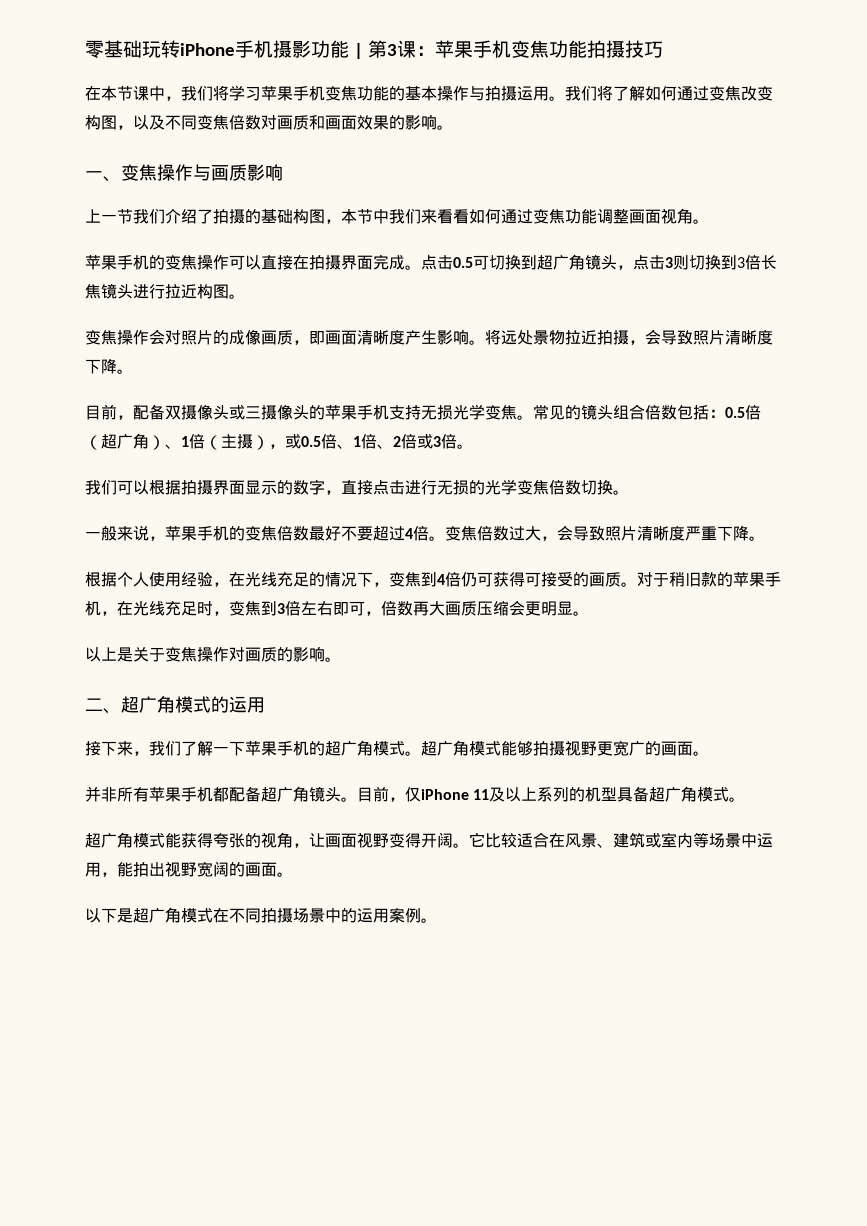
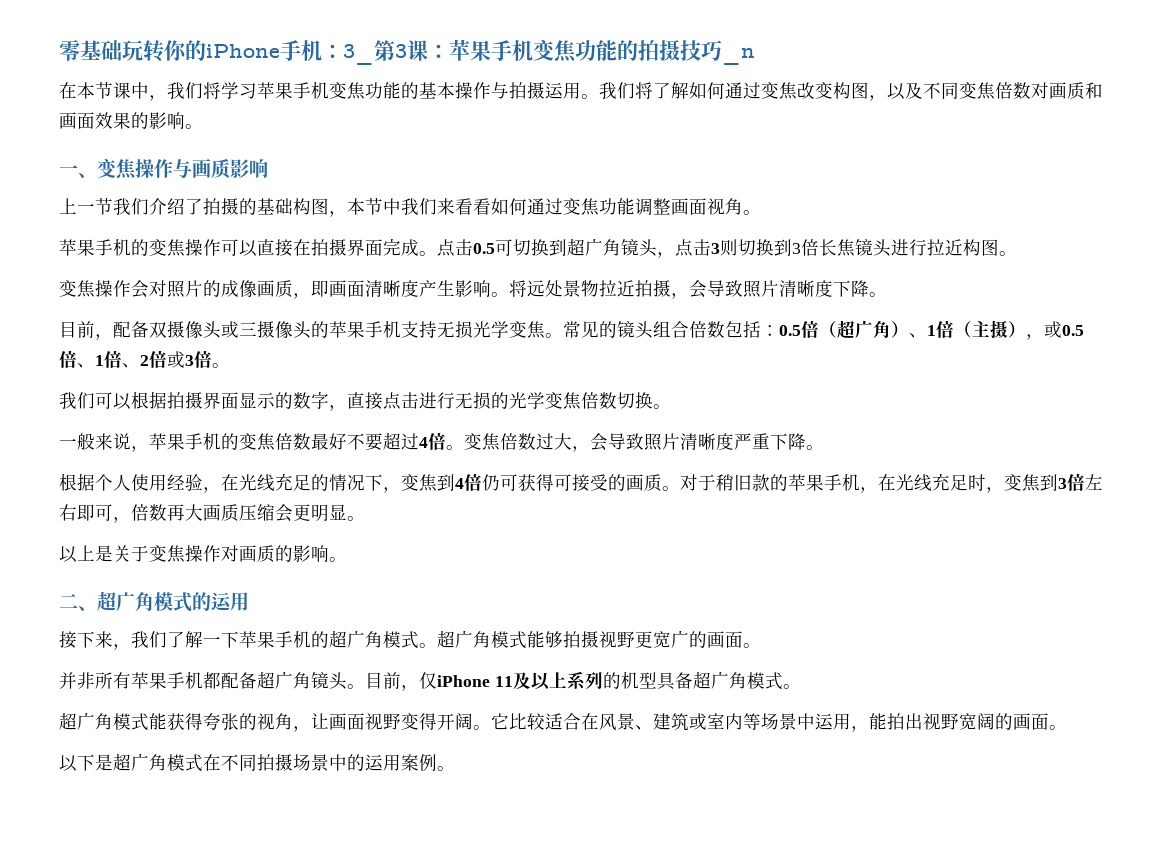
- 零基础玩转iPhone手机摄影功能 | 第3课：苹果手机变焦功能拍摄技巧
+ 零基础玩转你的iPhone手机：3_第3课：苹果手机变焦功能的拍摄技巧_n

